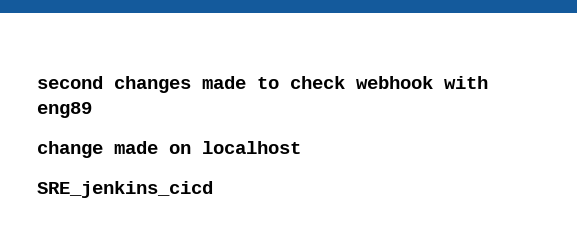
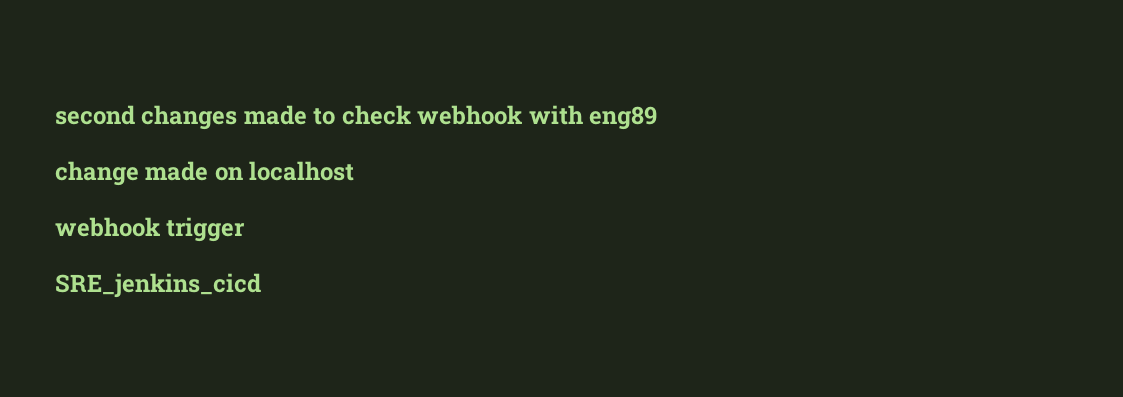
+ webhook trigger

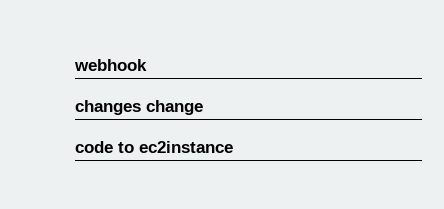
- second changes made to check webhook with eng89
- change made on localhost
- webhook trigger
- SRE_jenkins_cicd
+ webhook
+ changes change
+ code to ec2instance

